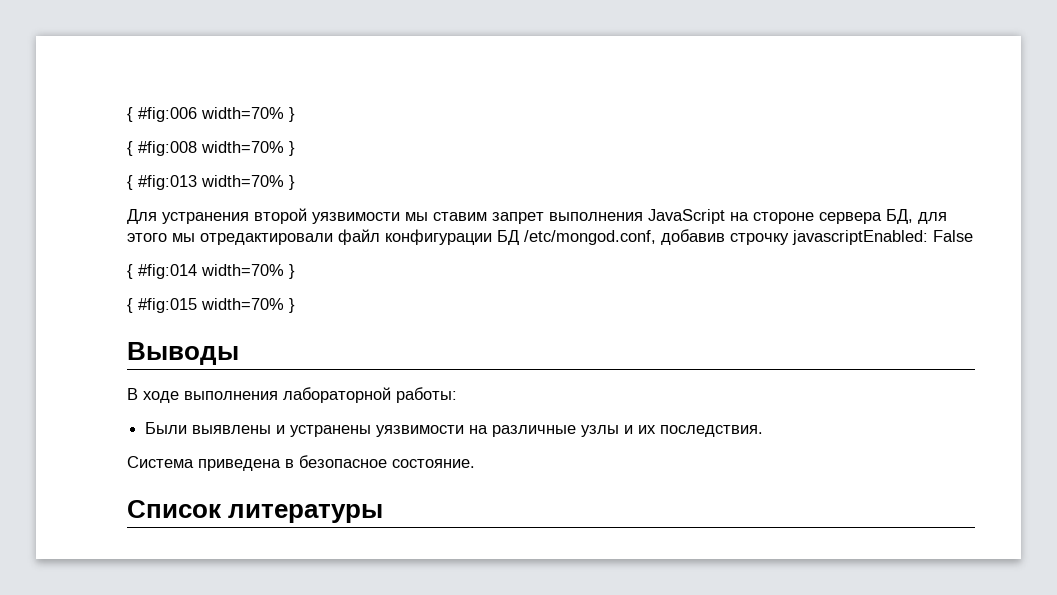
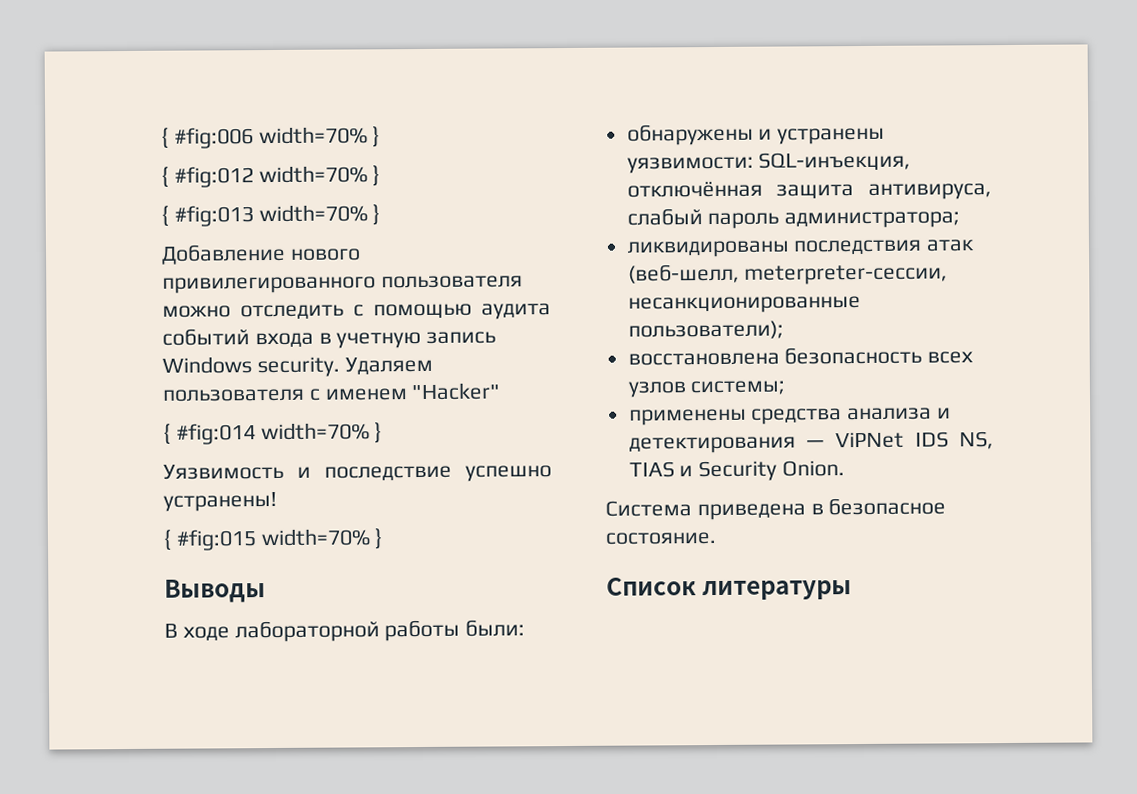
- { #fig:008 width=70% }
+ { #fig:012 width=70% }
- Для устранения второй уязвимости мы ставим запрет выполнения JavaScript на стороне сервера БД, для этого мы отредактировали файл конфигурации БД /etc/mongod.conf, добавив строчку javascriptEnabled: False
+ Добавление нового привилегированного пользователя можно отследить с помощью аудита событий входа в учетную запись Windows security. Удаляем пользователя с именем "Hacker"
+ Уязвимость и последствие успешно устранены!
- В ходе выполнения лабораторной работы:
- Были выявлены и устранены уязвимости на различные узлы и их последствия.
+ В ходе лабораторной работы были:
+ обнаружены и устранены уязвимости: SQL-инъекция, отключённая защита антивируса, слабый пароль администратора;
+ ликвидированы последствия атак (веб-шелл, meterpreter-сессии, несанкционированные пользователи);
+ восстановлена безопасность всех узлов системы;
+ применены средства анализа и детектирования — ViPNet IDS NS, TIAS и Security Onion.

